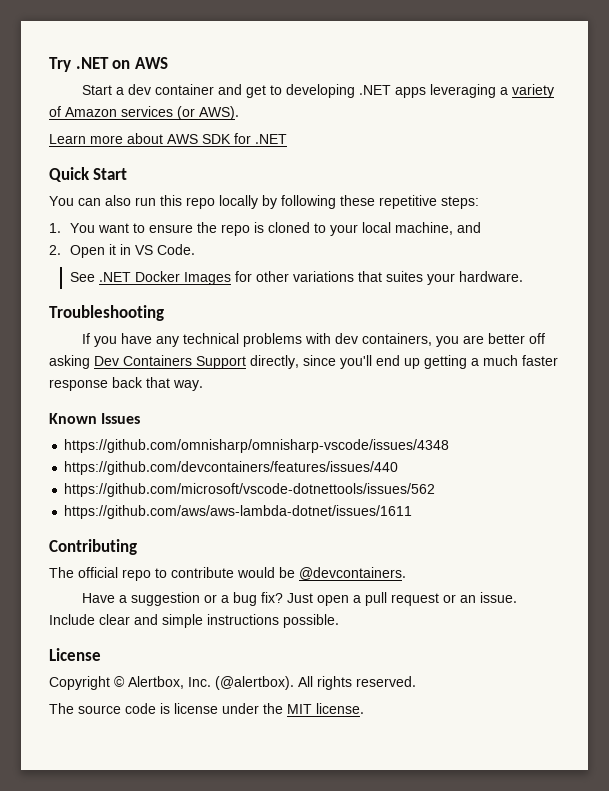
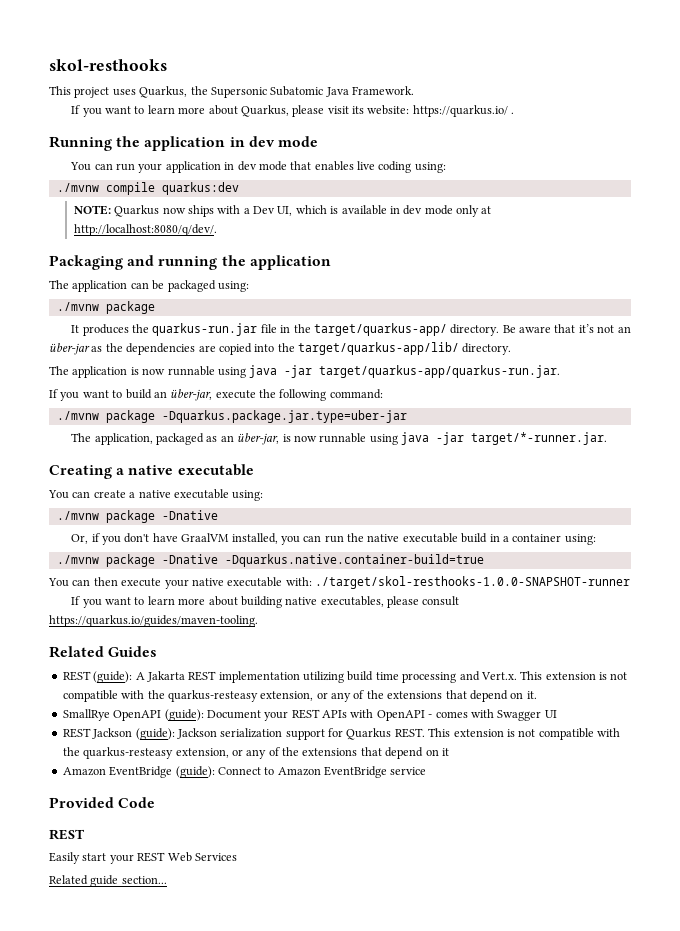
- Try .NET on AWS
- Start a dev container and get to developing .NET apps leveraging a variety of Amazon services (or AWS).
- Learn more about AWS SDK for .NET
- Quick Start
- You can also run this repo locally by following these repetitive steps:
- 1. You want to ensure the repo is cloned to your local machine, and
- 2. Open it in VS Code.
- See .NET Docker Images for other variations that suites your hardware.
- Troubleshooting
- If you have any technical problems with dev containers, you are better off asking Dev Containers Support directly, since you'll end up getting a much faster response back that way.
- Known Issues
- https://github.com/omnisharp/omnisharp-vscode/issues/4348
- https://github.com/devcontainers/features/issues/440
- https://github.com/microsoft/vscode-dotnettools/issues/562
- https://github.com/aws/aws-lambda-dotnet/issues/1611
- Contributing
- The official repo to contribute would be @devcontainers.
- Have a suggestion or a bug fix? Just open a pull request or an issue. Include clear and simple instructions possible.
- License
- Copyright © Alertbox, Inc. (@alertbox). All rights reserved.
- The source code is license under the MIT license.
+ skol-resthooks
+ This project uses Quarkus, the Supersonic Subatomic Java Framework.
+ If you want to learn more about Quarkus, please visit its website: https://quarkus.io/ .
+ Running the application in dev mode
+ You can run your application in dev mode that enables live coding using:
+ ./mvnw compile quarkus:dev
+ NOTE: Quarkus now ships with a Dev UI, which is available in dev mode only at http://localhost:8080/q/dev/.
+ Packaging and running the application
+ The application can be packaged using:
+ ./mvnw package
+ It produces the quarkus-run.jar file in the target/quarkus-app/ directory. Be aware that it’s not an über-jar as the dependencies are copied into the target/quarkus-app/lib/ directory.
+ The application is now runnable using java -jar target/quarkus-app/quarkus-run.jar.
+ If you want to build an über-jar, execute the following command:
+ ./mvnw package -Dquarkus.package.jar.type=uber-jar
+ The application, packaged as an über-jar, is now runnable using java -jar target/*-runner.jar.
+ Creating a native executable
+ You can create a native executable using:
+ ./mvnw package -Dnative
+ Or, if you don't have GraalVM installed, you can run the native executable build in a container using:
+ ./mvnw package -Dnative -Dquarkus.native.container-build=true
+ You can then execute your native executable with: ./target/skol-resthooks-1.0.0-SNAPSHOT-runner
+ If you want to learn more about building native executables, please consult https://quarkus.io/guides/maven-tooling.
+ Related Guides
+ REST (guide): A Jakarta REST implementation utilizing build time processing and Vert.x. This extension is not compatible with the quarkus-resteasy extension, or any of the extensions that depend on it.
+ SmallRye OpenAPI (guide): Document your REST APIs with OpenAPI - comes with Swagger UI
+ REST Jackson (guide): Jackson serialization support for Quarkus REST. This extension is not compatible with the quarkus-resteasy extension, or any of the extensions that depend on it
+ Amazon EventBridge (guide): Connect to Amazon EventBridge service
+ Provided Code
+ REST
+ Easily start your REST Web Services
+ Related guide section...

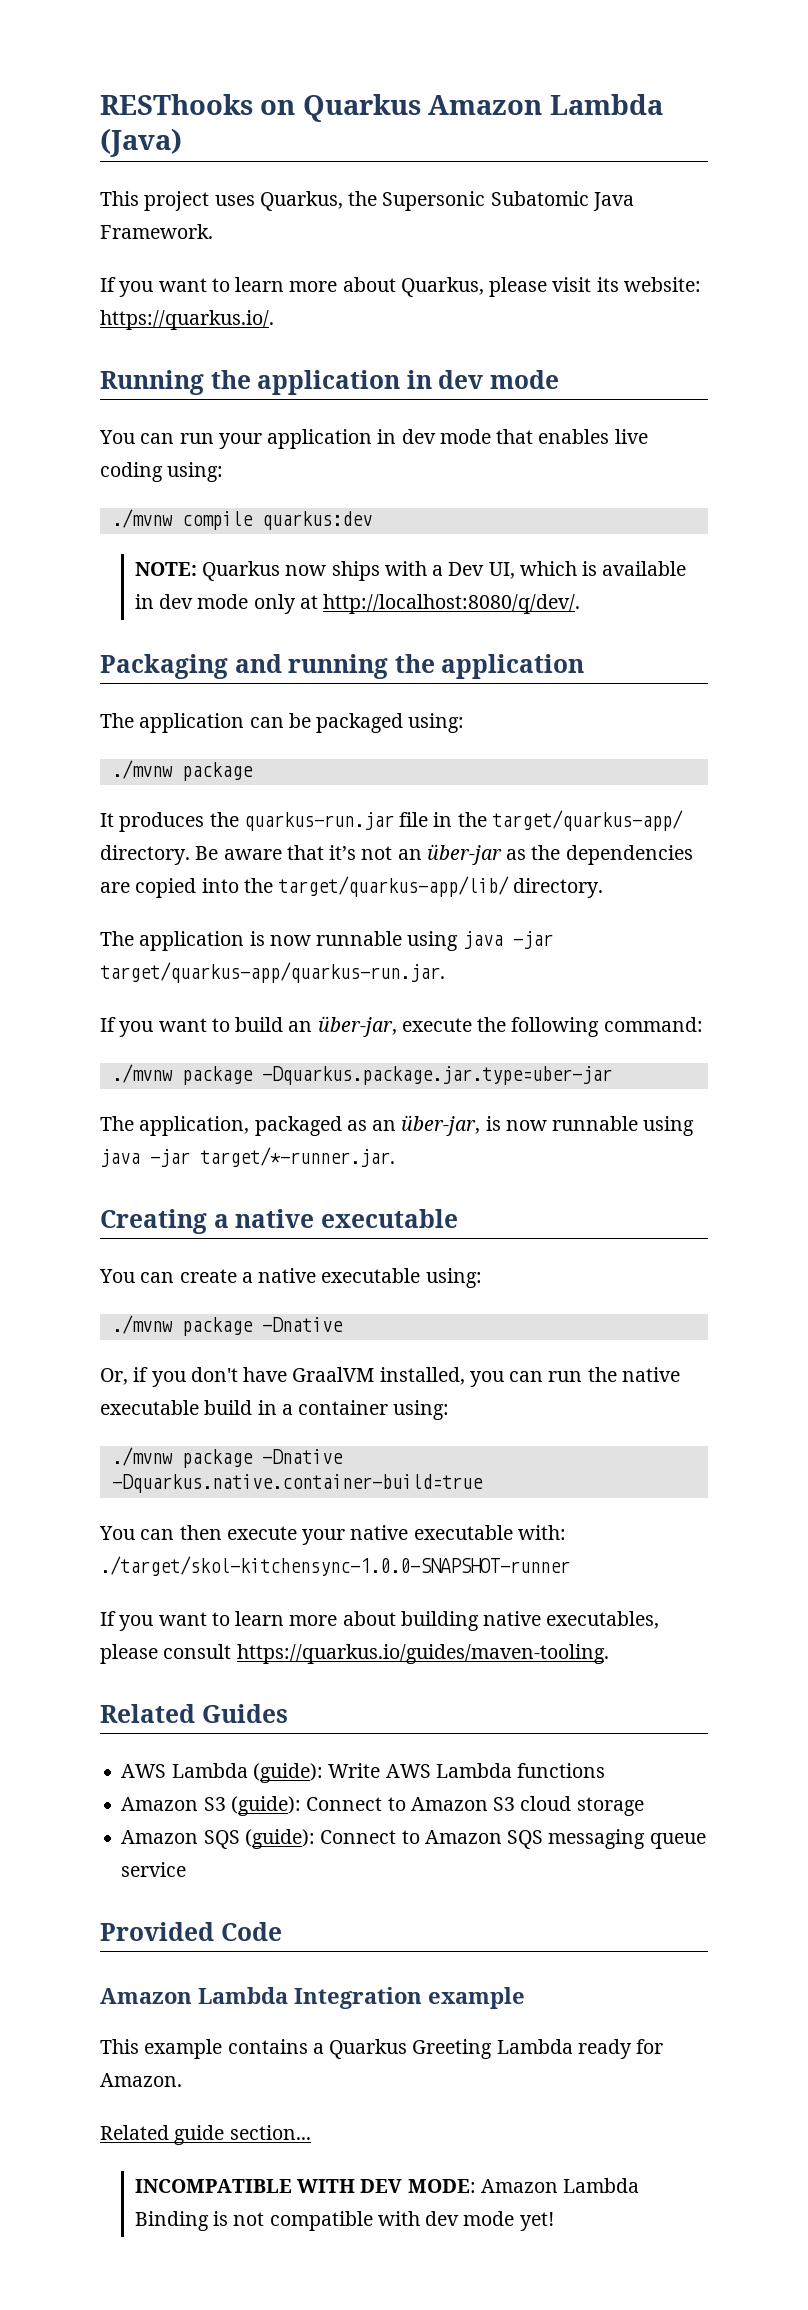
- skol-resthooks
+ RESThooks on Quarkus Amazon Lambda (Java)
- If you want to learn more about Quarkus, please visit its website: https://quarkus.io/ .
+ If you want to learn more about Quarkus, please visit its website: https://quarkus.io/.
- You can then execute your native executable with: ./target/skol-resthooks-1.0.0-SNAPSHOT-runner
+ You can then execute your native executable with: ./target/skol-kitchensync-1.0.0-SNAPSHOT-runner
- REST (guide): A Jakarta REST implementation utilizing build time processing and Vert.x. This extension is not compatible with the quarkus-resteasy extension, or any of the extensions that depend on it.
- SmallRye OpenAPI (guide): Document your REST APIs with OpenAPI - comes with Swagger UI
- REST Jackson (guide): Jackson serialization support for Quarkus REST. This extension is not compatible with the quarkus-resteasy extension, or any of the extensions that depend on it
- Amazon EventBridge (guide): Connect to Amazon EventBridge service
+ AWS Lambda (guide): Write AWS Lambda functions
+ Amazon S3 (guide): Connect to Amazon S3 cloud storage
+ Amazon SQS (guide): Connect to Amazon SQS messaging queue service
  Provided Code
- REST
- Easily start your REST Web Services
+ Amazon Lambda Integration example
+ This example contains a Quarkus Greeting Lambda ready for Amazon.
  Related guide section...
+ INCOMPATIBLE WITH DEV MODE: Amazon Lambda Binding is not compatible with dev mode yet!

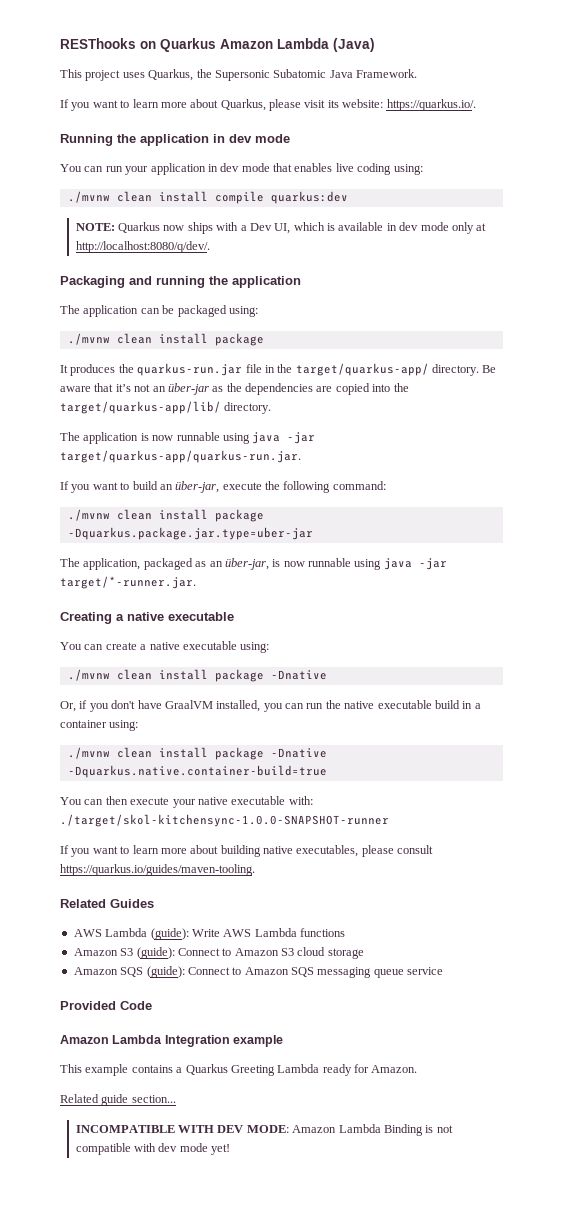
- ./mvnw compile quarkus:dev
+ ./mvnw clean install compile quarkus:dev
  The application can be packaged using:
- ./mvnw package
+ ./mvnw clean install package
- ./mvnw package -Dquarkus.package.jar.type=uber-jar
+ ./mvnw clean install package -Dquarkus.package.jar.type=uber-jar
  You can create a native executable using:
- ./mvnw package -Dnative
+ ./mvnw clean install package -Dnative
- ./mvnw package -Dnative -Dquarkus.native.container-build=true
+ ./mvnw clean install package -Dnative -Dquarkus.native.container-build=true

